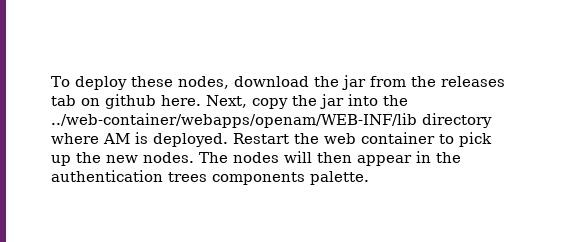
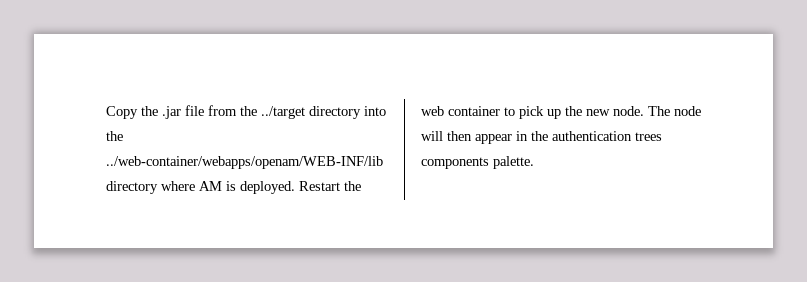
- To deploy these nodes, download the jar from the releases tab on github here. Next, copy the jar into the ../web-container/webapps/openam/WEB-INF/lib directory where AM is deployed.
+ Copy the .jar file from the ../target directory into the ../web-container/webapps/openam/WEB-INF/lib directory where AM is deployed.
- Restart the web container to pick up the new nodes. The nodes will then appear in the authentication trees components palette.
+ Restart the web container to pick up the new node. The node will then appear in the authentication trees components palette.

